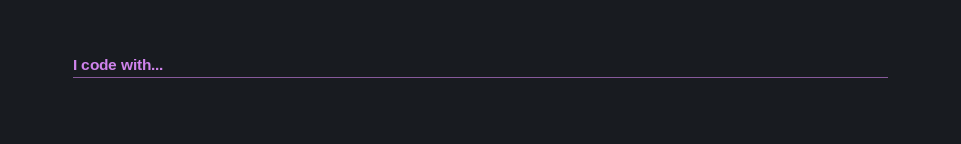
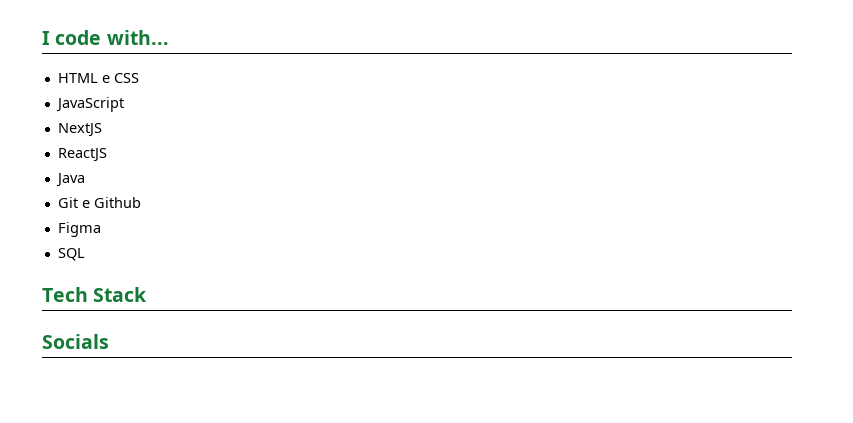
+ HTML e CSS
+ JavaScript
+ NextJS
+ ReactJS
+ Java
+ Git e Github
+ Figma
+ SQL
+ Tech Stack
+ Socials

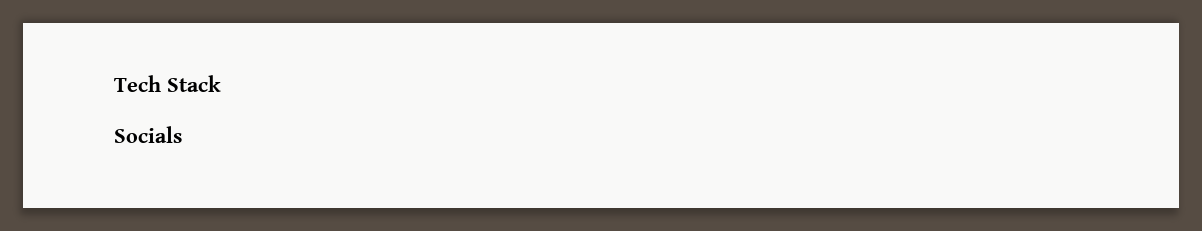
- I code with...
- HTML e CSS
- JavaScript
- NextJS
- ReactJS
- Java
- Git e Github
- Figma
- SQL

